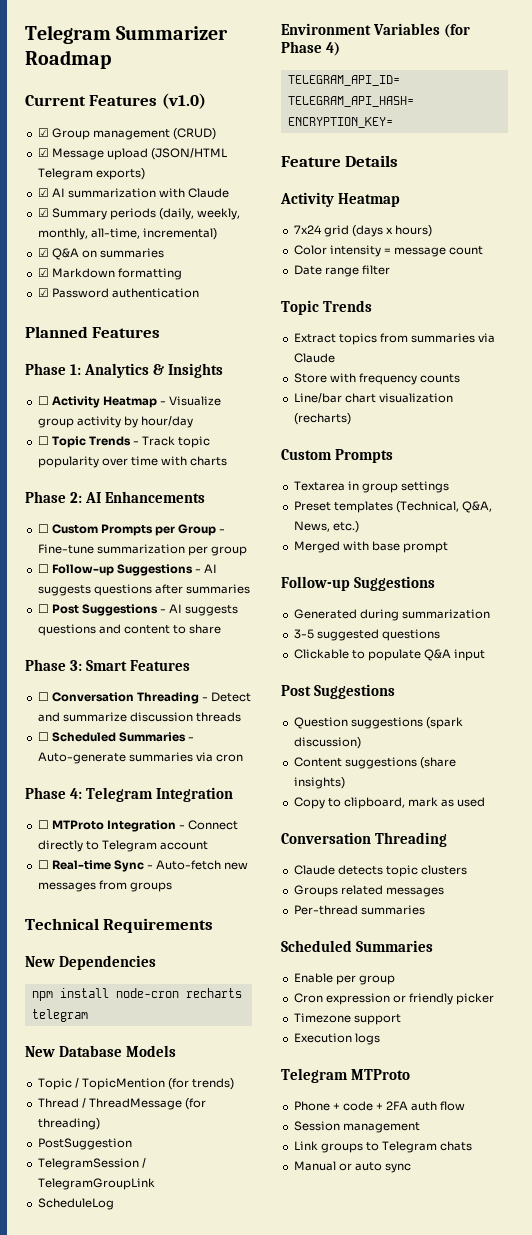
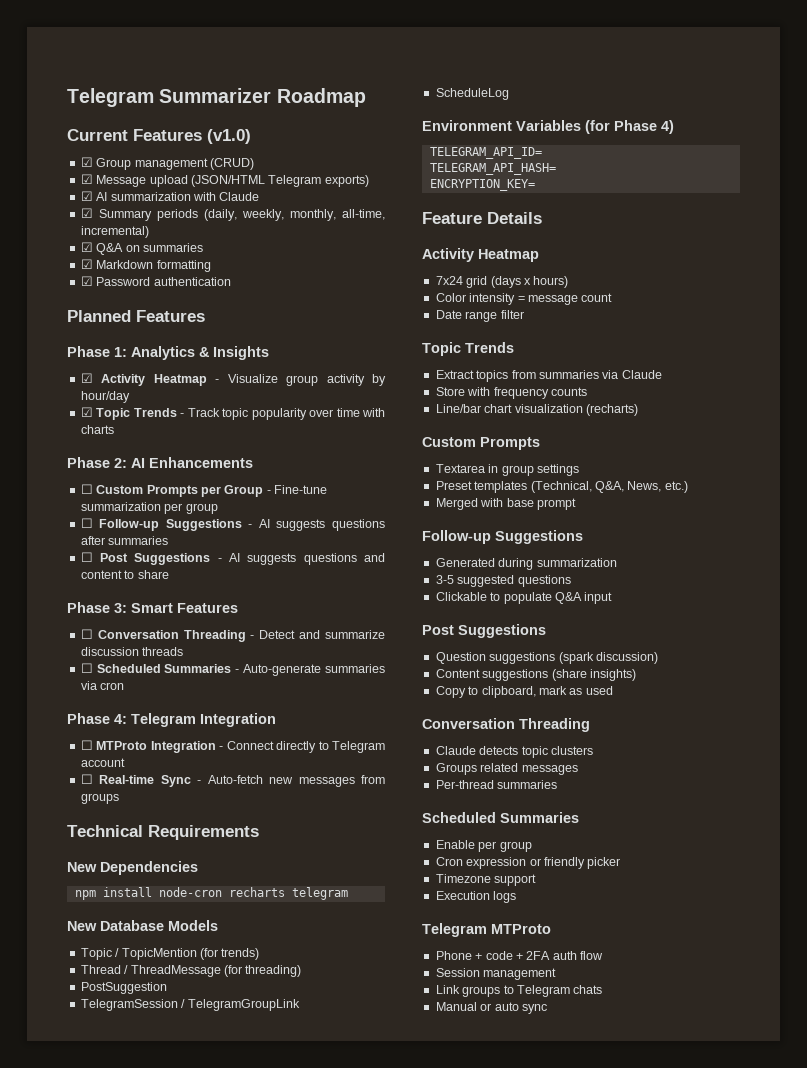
- ☐ Activity Heatmap - Visualize group activity by hour/day
+ ☑ Activity Heatmap - Visualize group activity by hour/day
- ☐ Topic Trends - Track topic popularity over time with charts
+ ☑ Topic Trends - Track topic popularity over time with charts

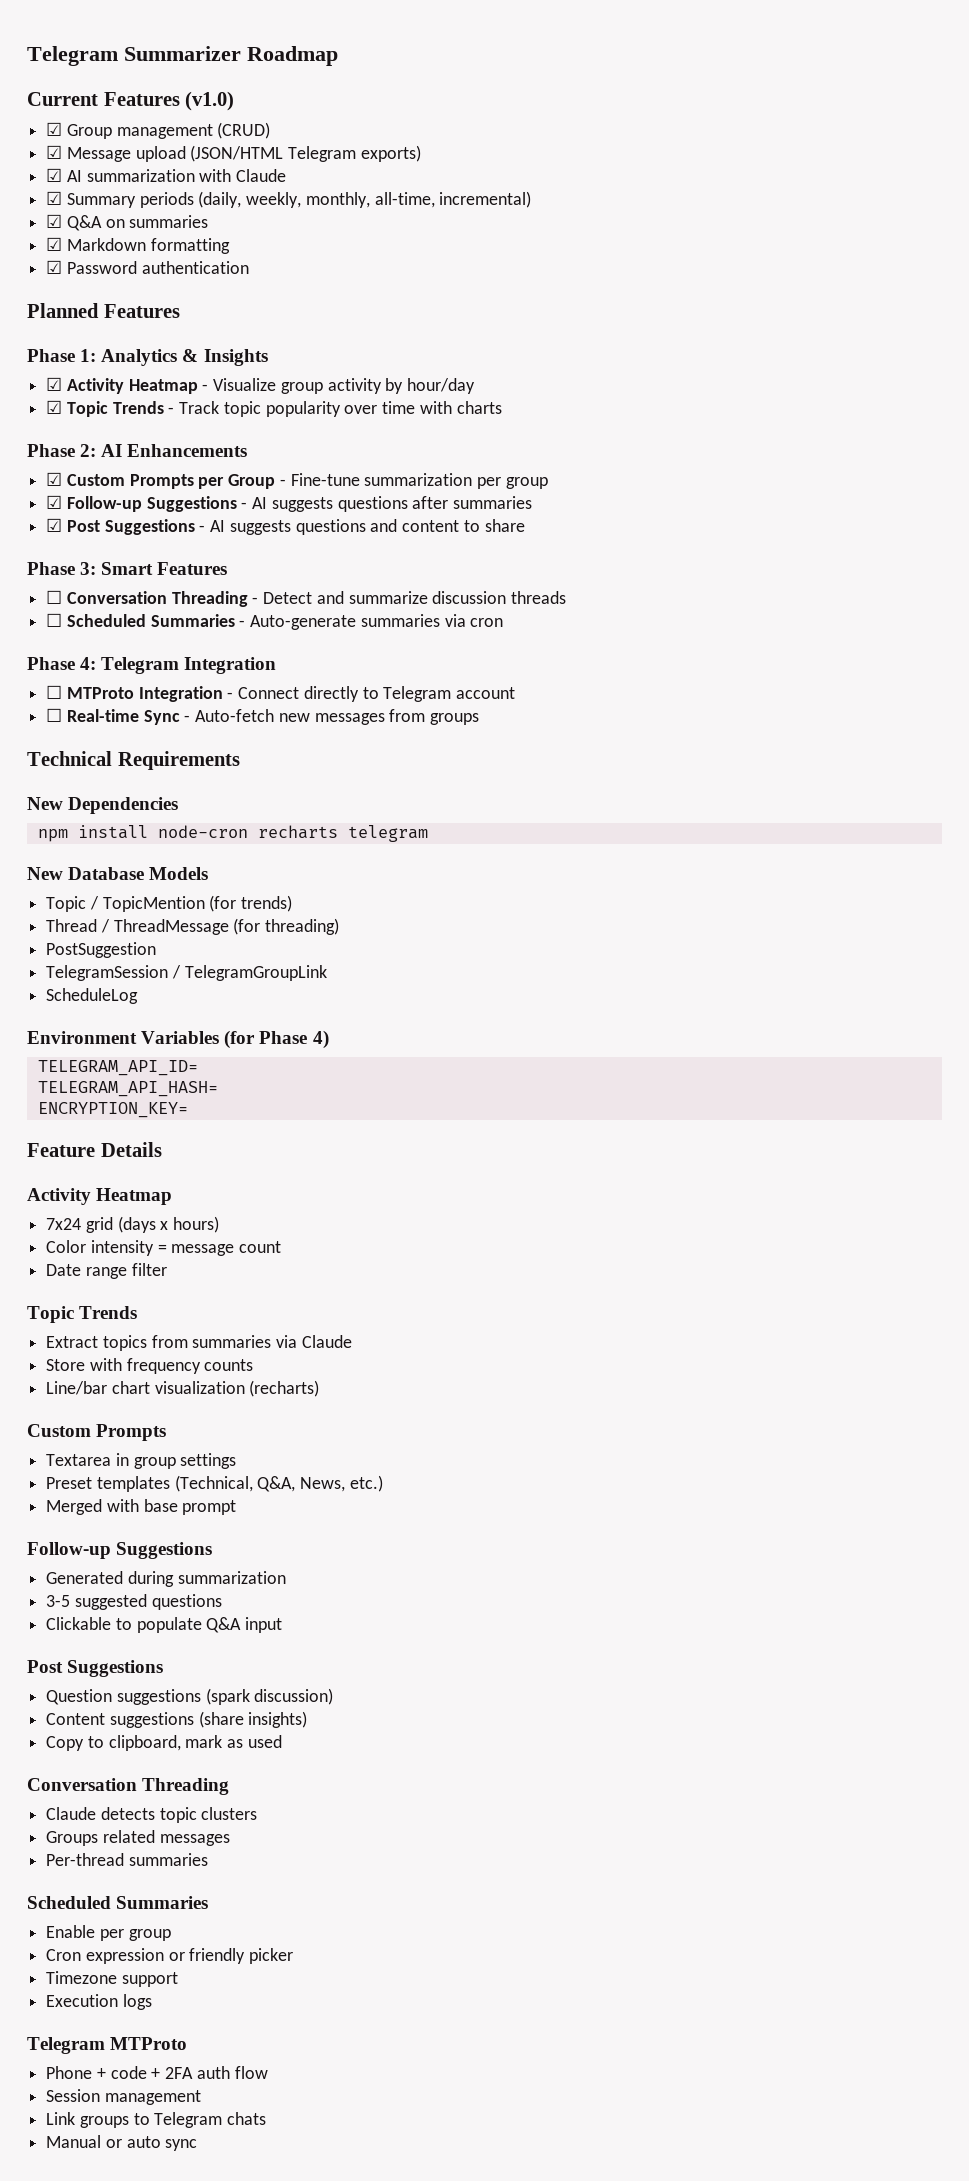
- ☐ Custom Prompts per Group - Fine-tune summarization per group
+ ☑ Custom Prompts per Group - Fine-tune summarization per group
- ☐ Follow-up Suggestions - AI suggests questions after summaries
+ ☑ Follow-up Suggestions - AI suggests questions after summaries
- ☐ Post Suggestions - AI suggests questions and content to share
+ ☑ Post Suggestions - AI suggests questions and content to share

